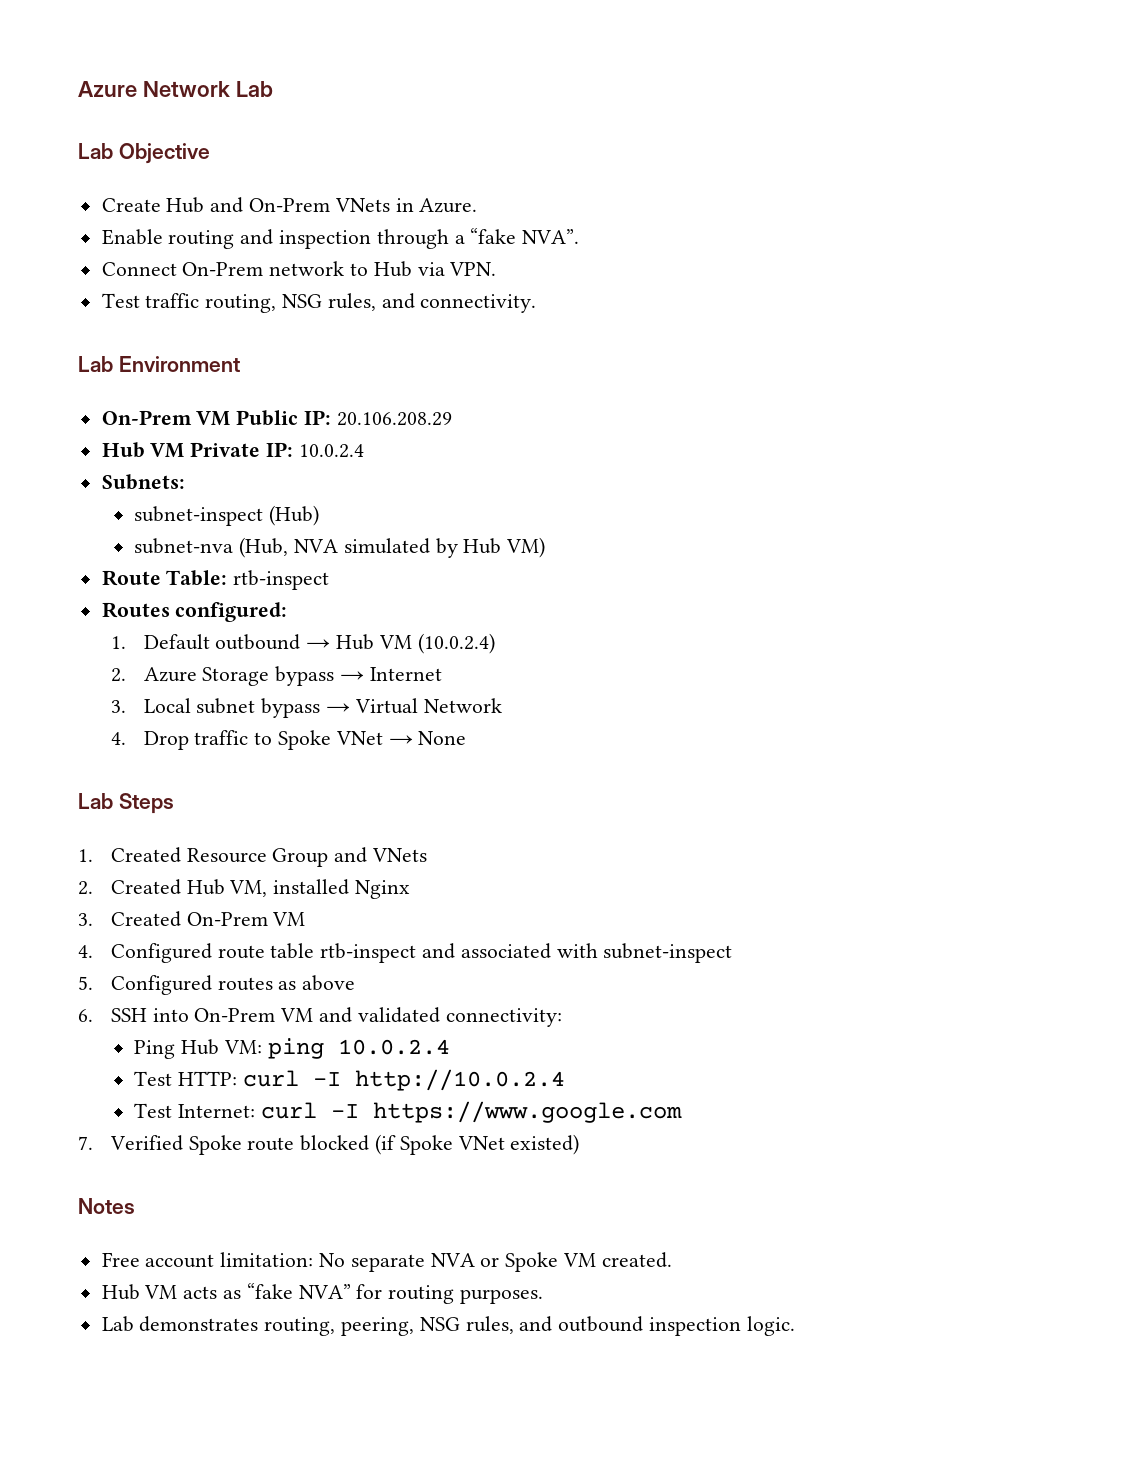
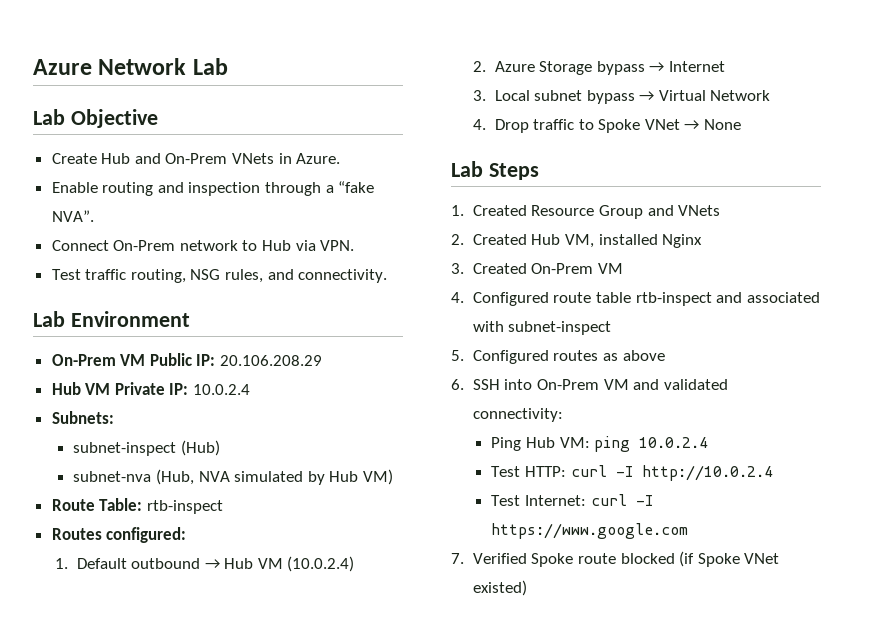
- Notes
- Free account limitation: No separate NVA or Spoke VM created.
- Hub VM acts as “fake NVA” for routing purposes.
- Lab demonstrates routing, peering, NSG rules, and outbound inspection logic.

